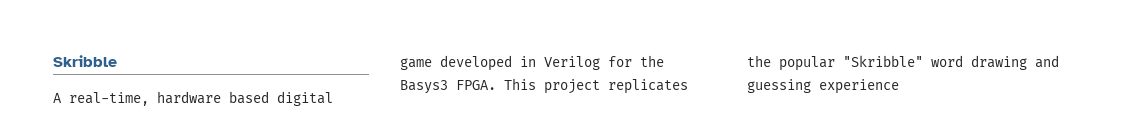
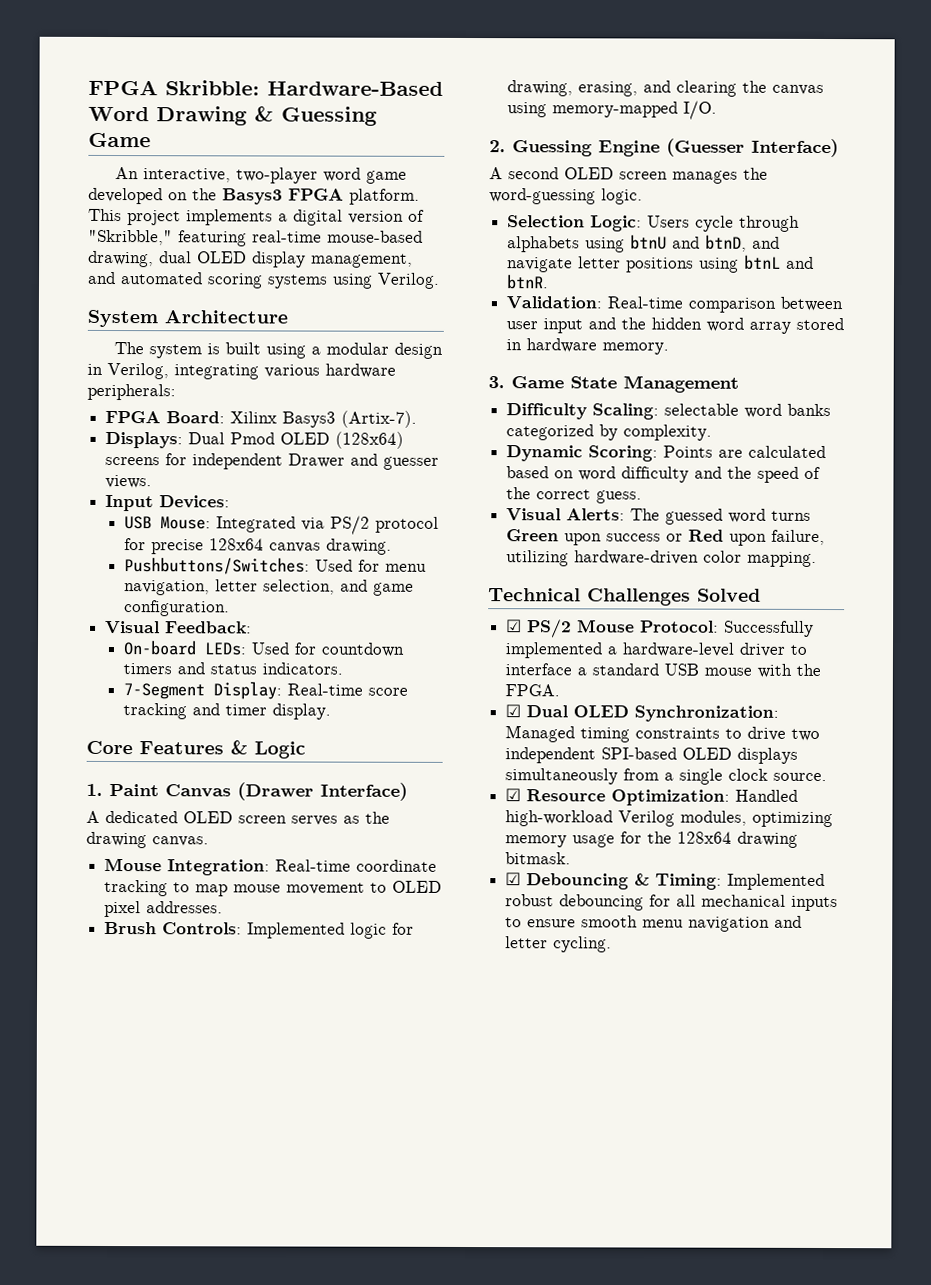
- Skribble
- A real-time, hardware based digital game developed in Verilog for the Basys3 FPGA. This project replicates the popular "Skribble" word drawing and guessing experience
+ FPGA Skribble: Hardware-Based Word Drawing & Guessing Game
+ An interactive, two-player word game developed on the Basys3 FPGA platform. This project implements a digital version of "Skribble," featuring real-time mouse-based drawing, dual OLED display management, and automated scoring systems using Verilog.
+ System Architecture
+ The system is built using a modular design in Verilog, integrating various hardware peripherals:
+ FPGA Board: Xilinx Basys3 (Artix-7).
+ Displays: Dual Pmod OLED (128x64) screens for independent Drawer and guesser views.
+ Input Devices:
+ USB Mouse: Integrated via PS/2 protocol for precise 128x64 canvas drawing.
+ Pushbuttons/Switches: Used for menu navigation, letter selection, and game configuration.
+ Visual Feedback:
+ On-board LEDs: Used for countdown timers and status indicators.
+ 7-Segment Display: Real-time score tracking and timer display.
+ Core Features & Logic
+ 1. Paint Canvas (Drawer Interface)
+ A dedicated OLED screen serves as the drawing canvas.
+ Mouse Integration: Real-time coordinate tracking to map mouse movement to OLED pixel addresses.
+ Brush Controls: Implemented logic for drawing, erasing, and clearing the canvas using memory-mapped I/O.
+ 2. Guessing Engine (Guesser Interface)
+ A second OLED screen manages the word-guessing logic.
+ Selection Logic: Users cycle through alphabets using btnU and btnD, and navigate letter positions using btnL and btnR.
+ Validation: Real-time comparison between user input and the hidden word array stored in hardware memory.
+ 3. Game State Management
+ Difficulty Scaling: selectable word banks categorized by complexity.
+ Dynamic Scoring: Points are calculated based on word difficulty and the speed of the correct guess.
+ Visual Alerts: The guessed word turns Green upon success or Red upon failure, utilizing hardware-driven color mapping.
+ Technical Challenges Solved
+ ☑ PS/2 Mouse Protocol: Successfully implemented a hardware-level driver to interface a standard USB mouse with the FPGA.
+ ☑ Dual OLED Synchronization: Managed timing constraints to drive two independent SPI-based OLED displays simultaneously from a single clock source.
+ ☑ Resource Optimization: Handled high-workload Verilog modules, optimizing memory usage for the 128x64 drawing bitmask.
+ ☑ Debouncing & Timing: Implemented robust debouncing for all mechanical inputs to ensure smooth menu navigation and letter cycling.

